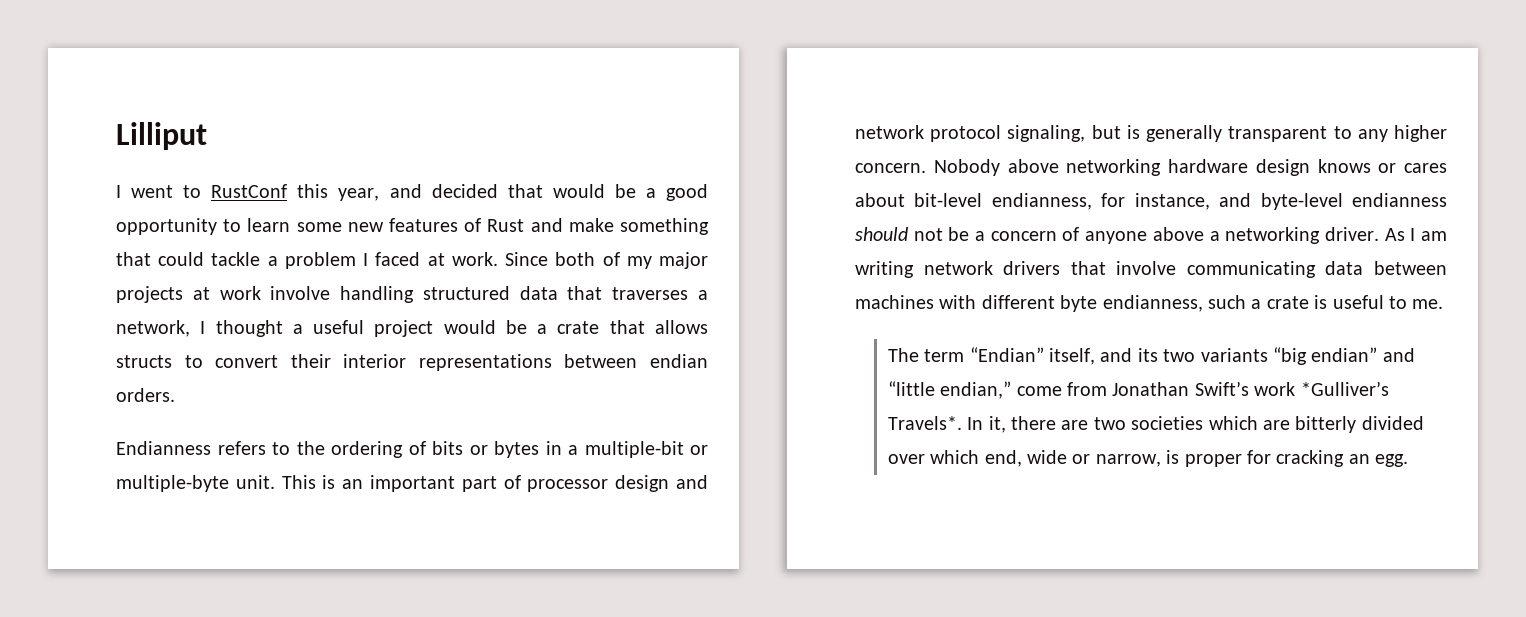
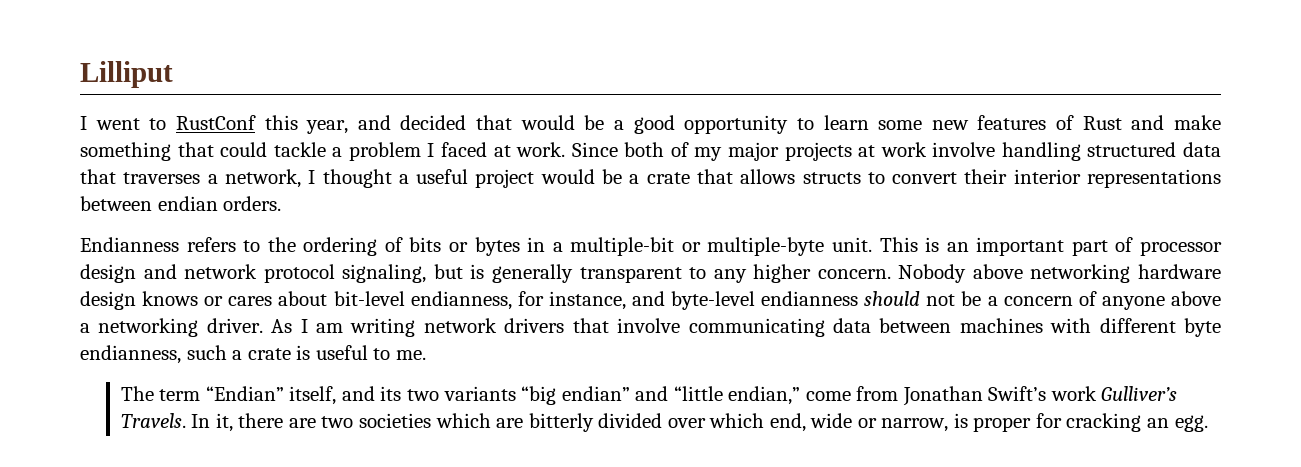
- The term “Endian” itself, and its two variants “big endian” and “little endian,” come from Jonathan Swift’s work *Gulliver’s Travels*.
+ The term “Endian” itself, and its two variants “big endian” and “little endian,” come from Jonathan Swift’s work Gulliver’s Travels.

